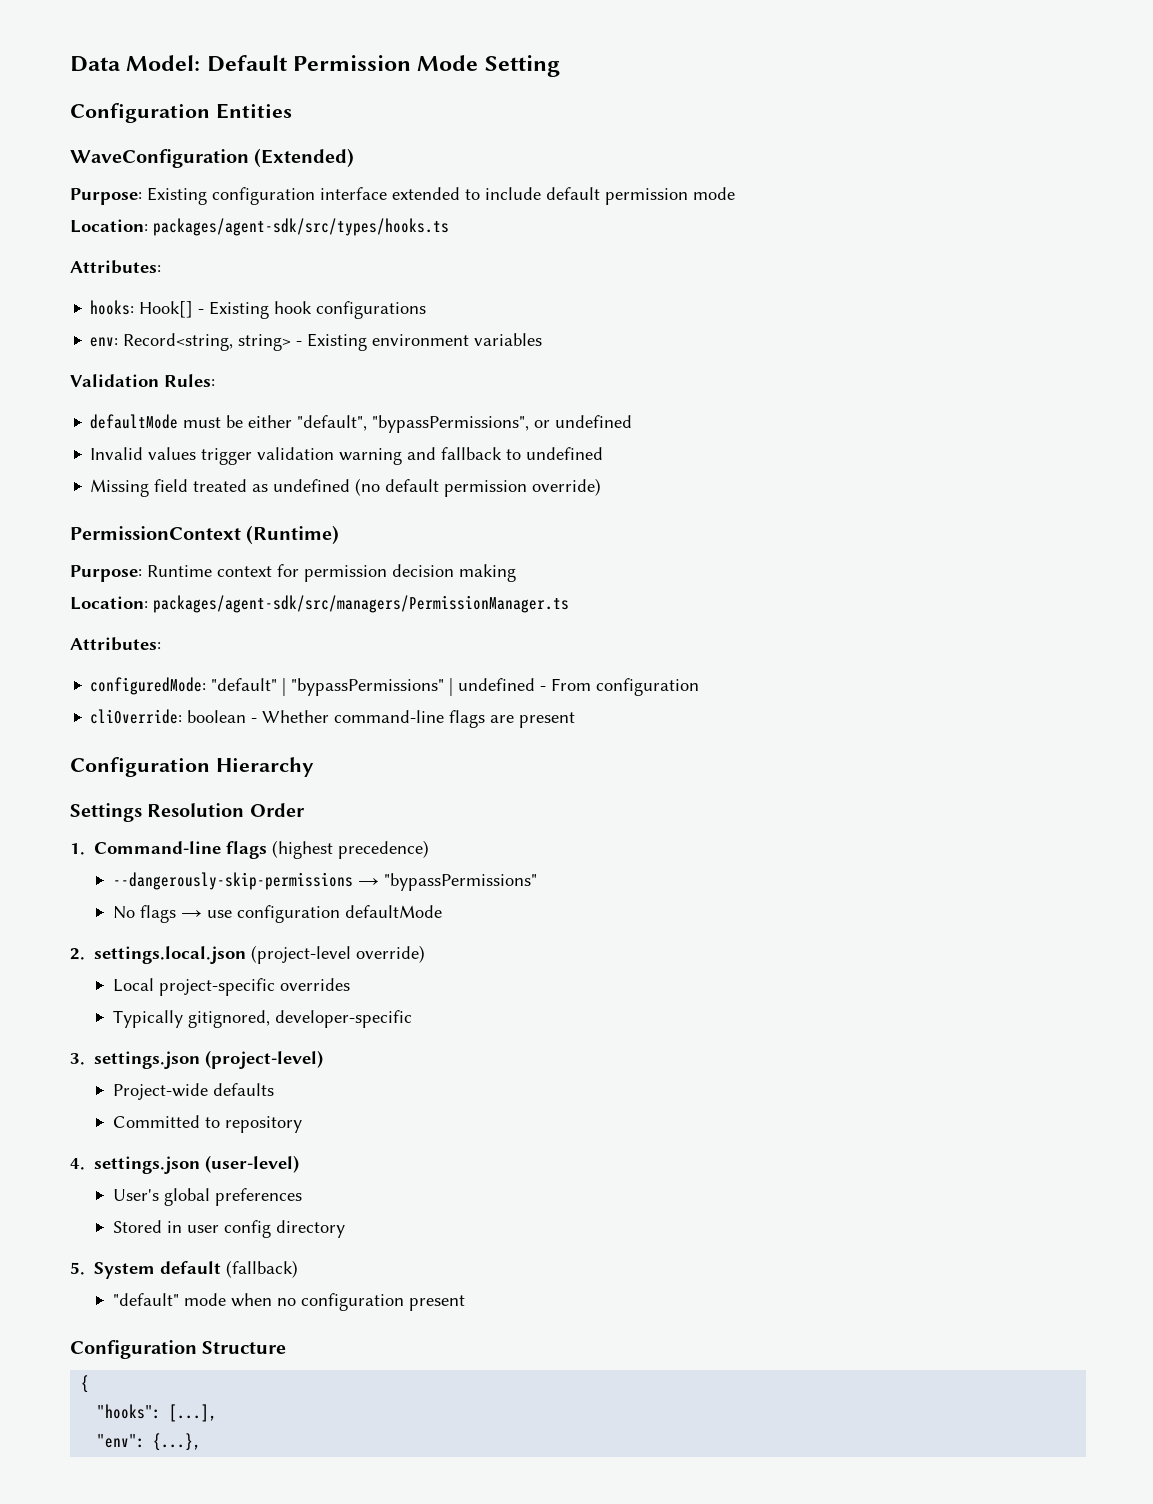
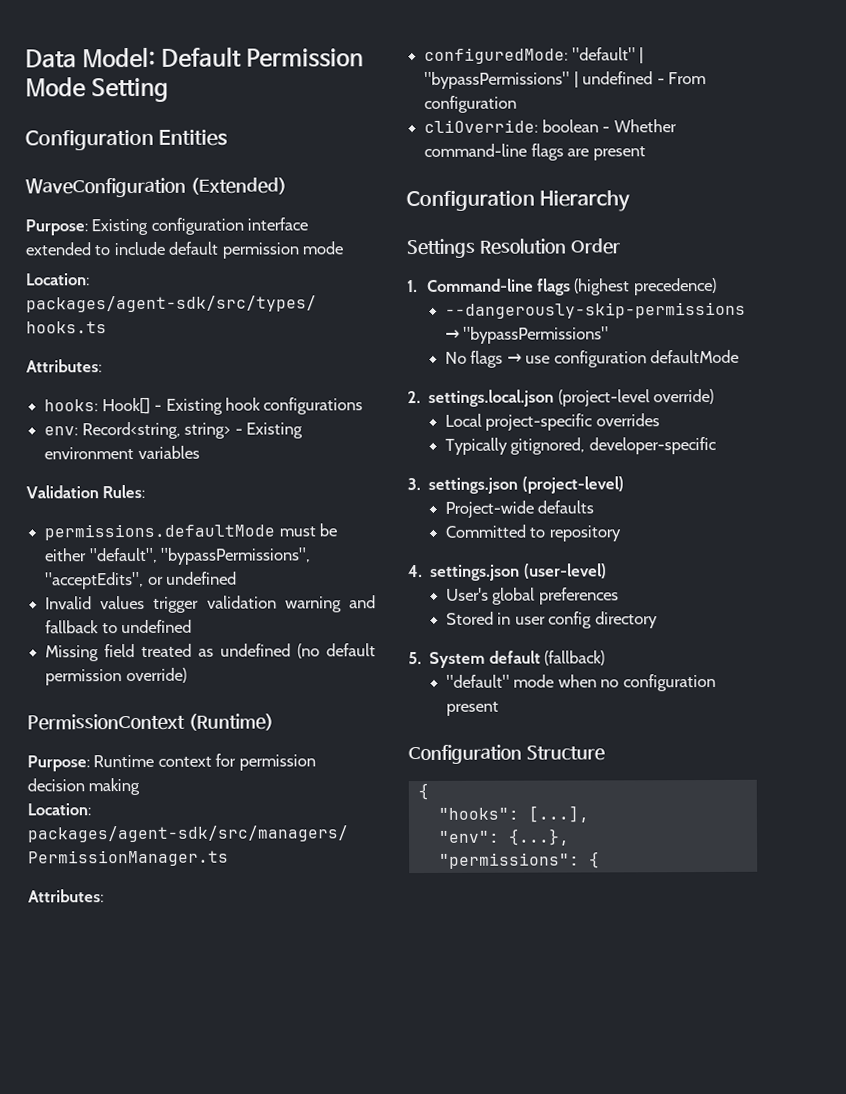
- defaultMode must be either "default", "bypassPermissions", or undefined
+ permissions.defaultMode must be either "default", "bypassPermissions", "acceptEdits", or undefined
+ "permissions": {

